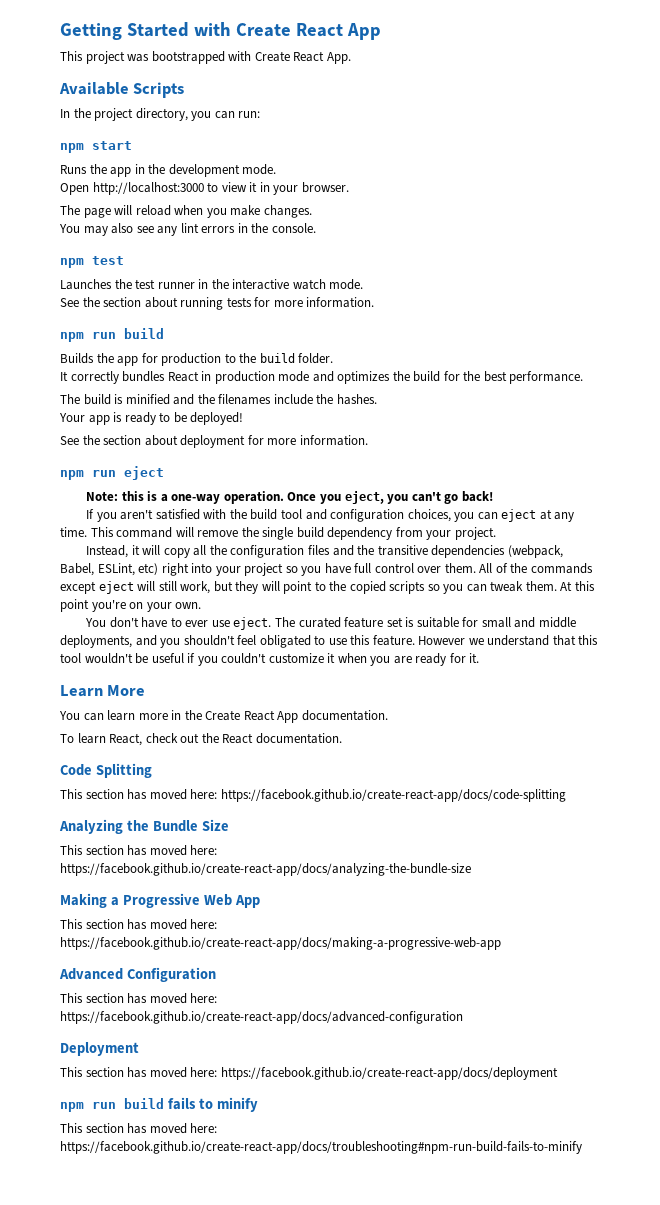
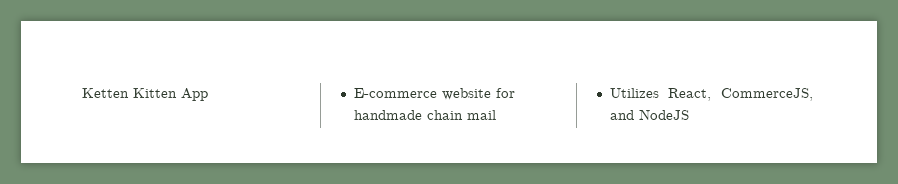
- Getting Started with Create React App
- This project was bootstrapped with Create React App.
- Available Scripts
- In the project directory, you can run:
- npm start
- Runs the app in the development mode.
- Open http://localhost:3000 to view it in your browser.
- The page will reload when you make changes.
- You may also see any lint errors in the console.
- npm test
- Launches the test runner in the interactive watch mode.
- See the section about running tests for more information.
- npm run build
- Builds the app for production to the build folder.
- It correctly bundles React in production mode and optimizes the build for the best performance.
- The build is minified and the filenames include the hashes.
- Your app is ready to be deployed!
- See the section about deployment for more information.
- npm run eject
- Note: this is a one-way operation. Once you eject, you can't go back!
- If you aren't satisfied with the build tool and configuration choices, you can eject at any time. This command will remove the single build dependency from your project.
- Instead, it will copy all the configuration files and the transitive dependencies (webpack, Babel, ESLint, etc) right into your project so you have full control over them. All of the commands except eject will still work, but they will point to the copied scripts so you can tweak them. At this point you're on your own.
- You don't have to ever use eject. The curated feature set is suitable for small and middle deployments, and you shouldn't feel obligated to use this feature. However we understand that this tool wouldn't be useful if you couldn't customize it when you are ready for it.
- Learn More
- You can learn more in the Create React App documentation.
- To learn React, check out the React documentation.
- Code Splitting
- This section has moved here: https://facebook.github.io/create-react-app/docs/code-splitting
- Analyzing the Bundle Size
- This section has moved here: https://facebook.github.io/create-react-app/docs/analyzing-the-bundle-size
- Making a Progressive Web App
- This section has moved here: https://facebook.github.io/create-react-app/docs/making-a-progressive-web-app
- Advanced Configuration
- This section has moved here: https://facebook.github.io/create-react-app/docs/advanced-configuration
- Deployment
- This section has moved here: https://facebook.github.io/create-react-app/docs/deployment
- npm run build fails to minify
- This section has moved here: https://facebook.github.io/create-react-app/docs/troubleshooting#npm-run-build-fails-to-minify
+ Ketten Kitten App
+ E-commerce website for handmade chain mail
+ Utilizes React, CommerceJS, and NodeJS

